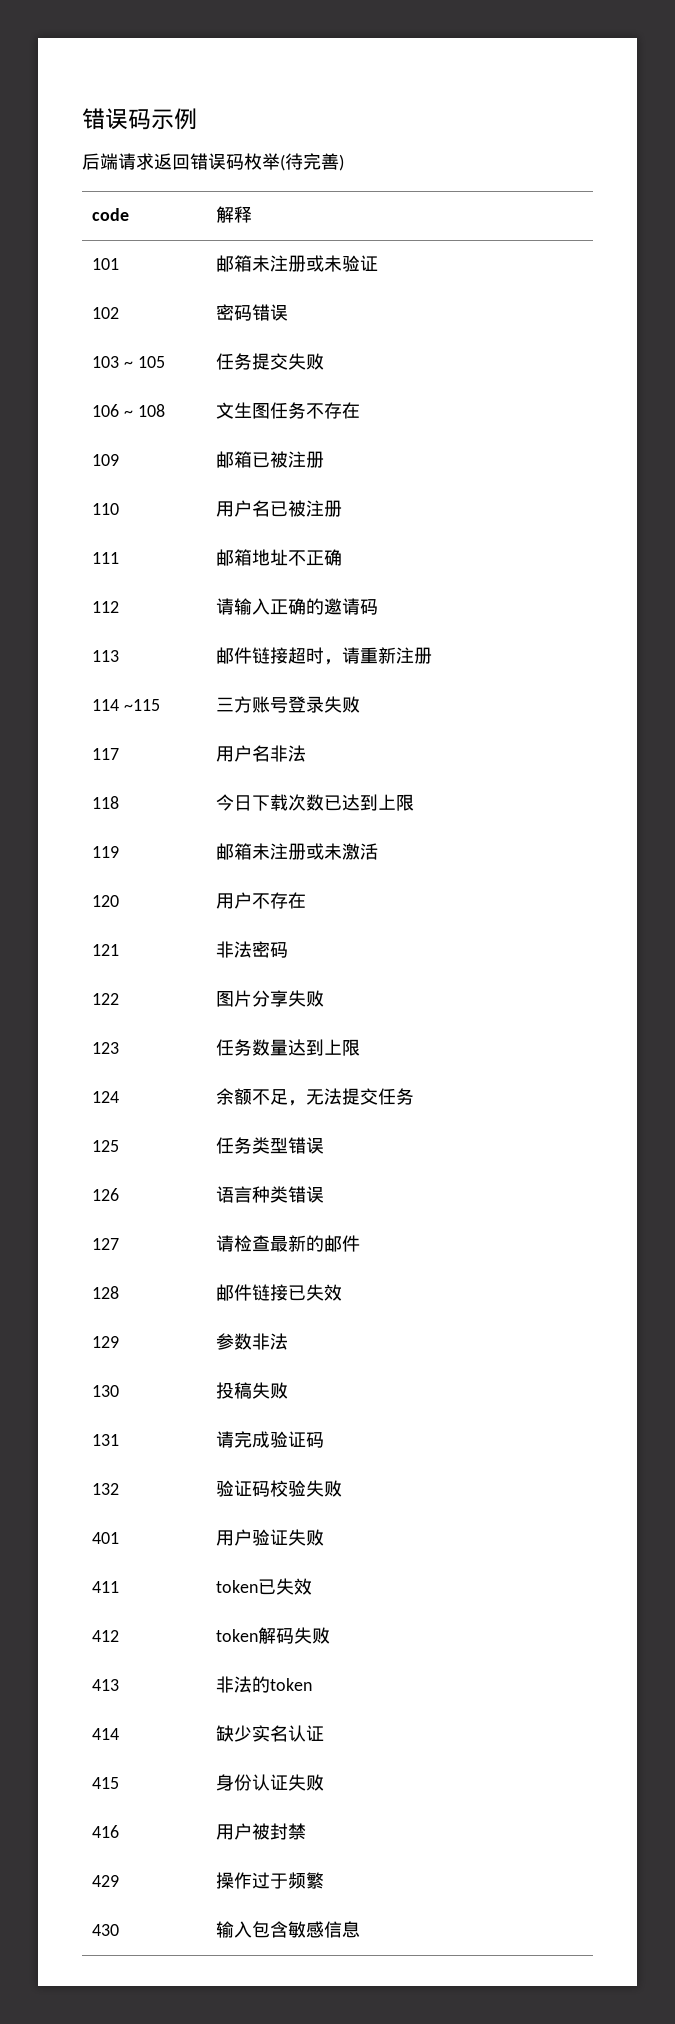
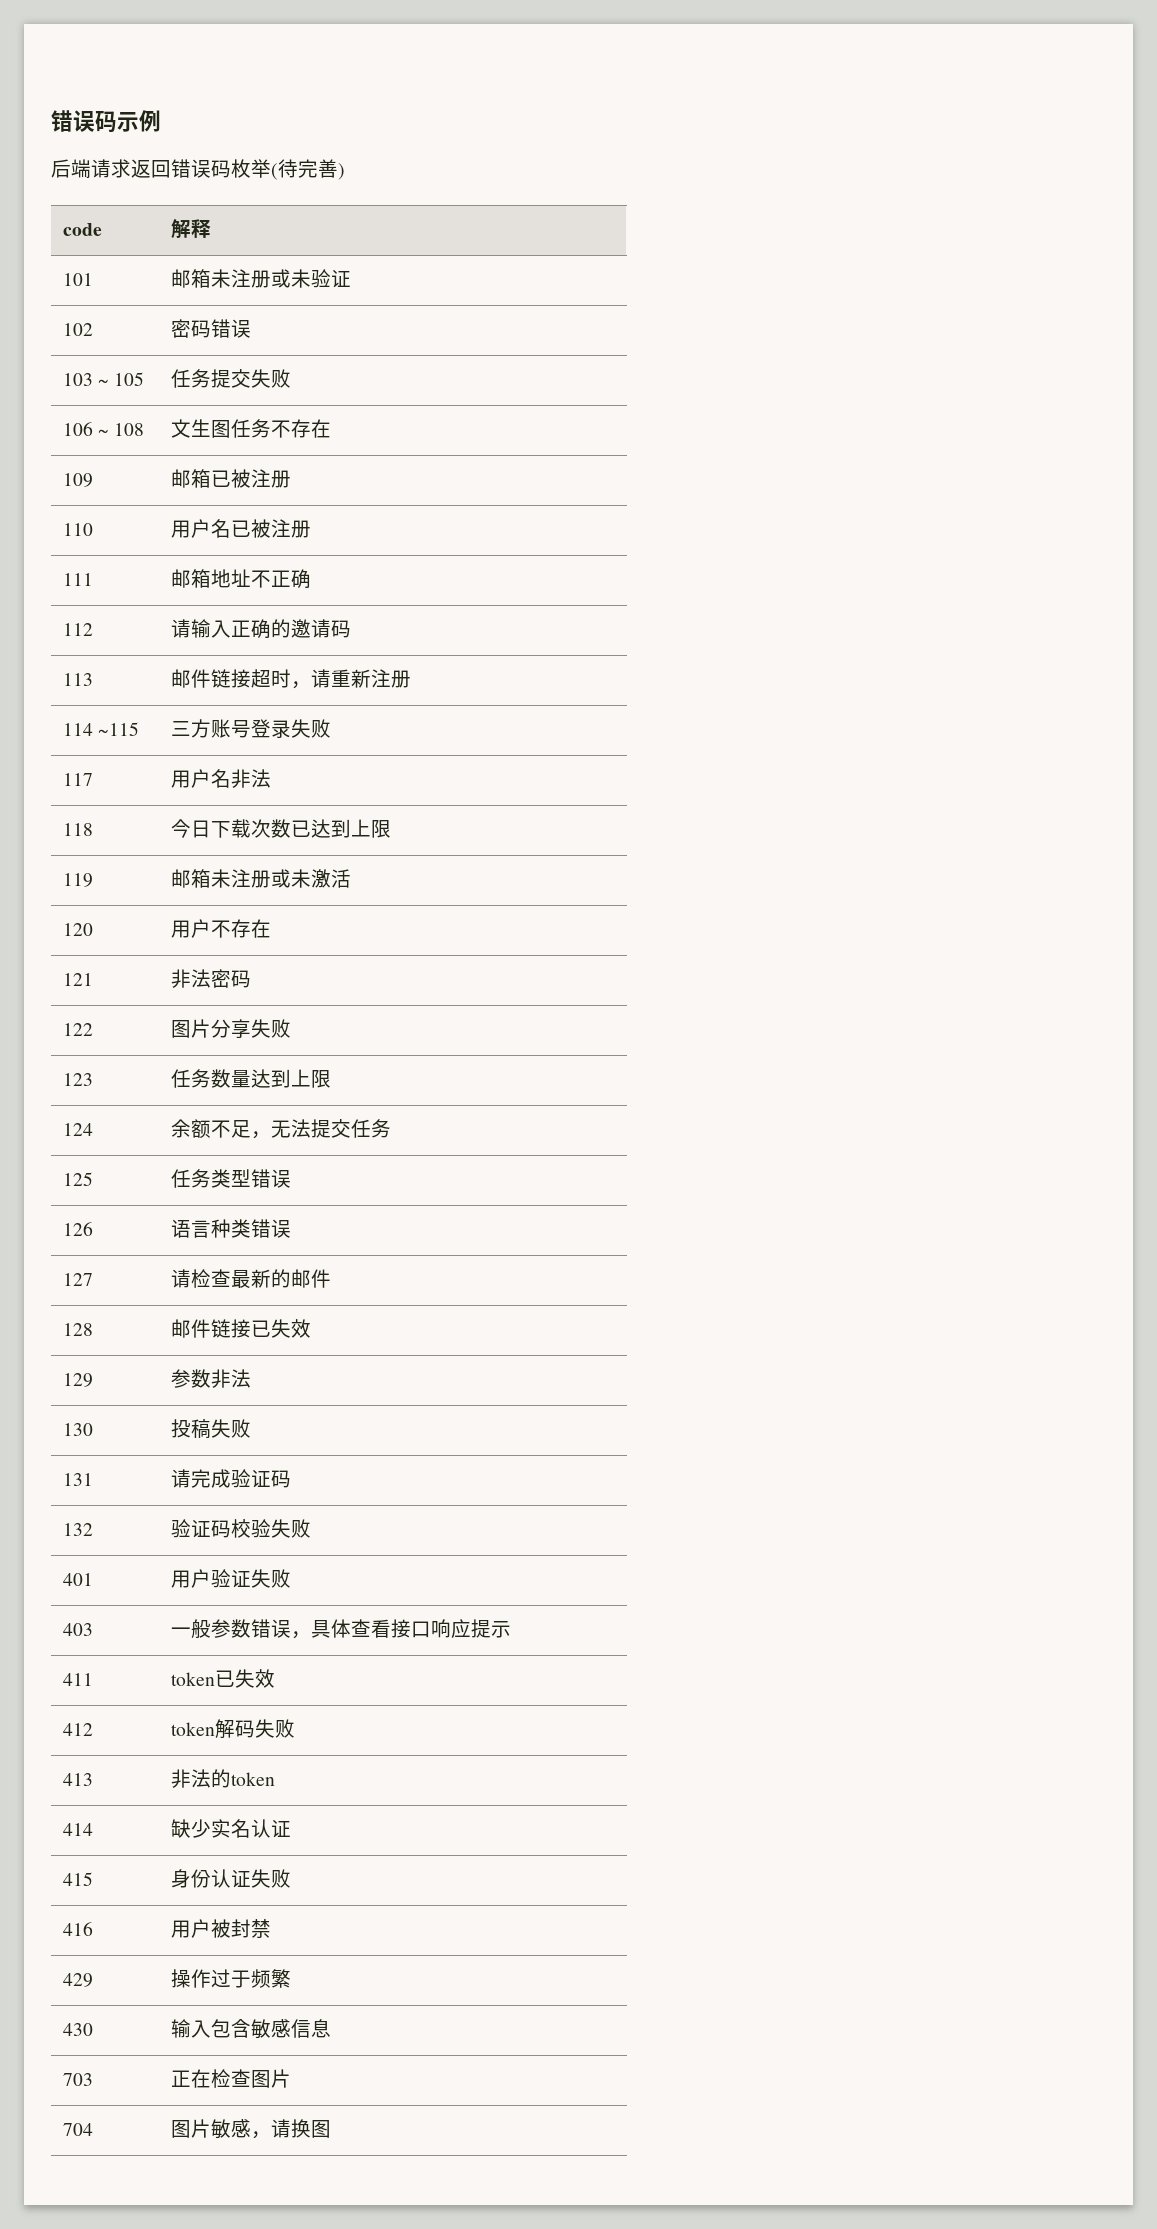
+ 403 | 一般参数错误，具体查看接口响应提示
+ 703 | 正在检查图片
+ 704 | 图片敏感，请换图

